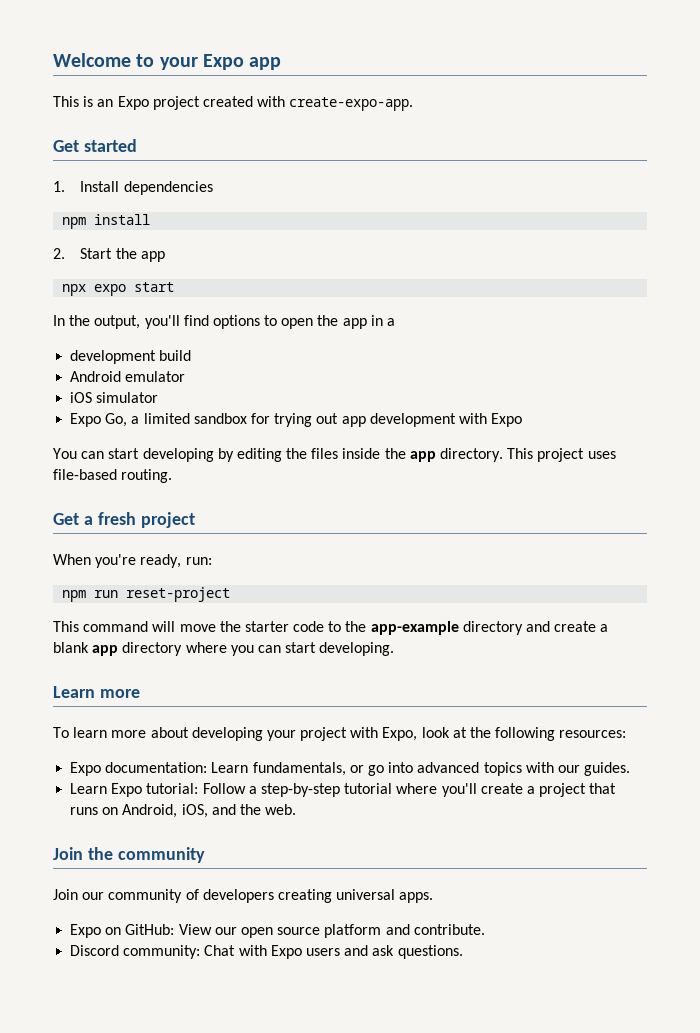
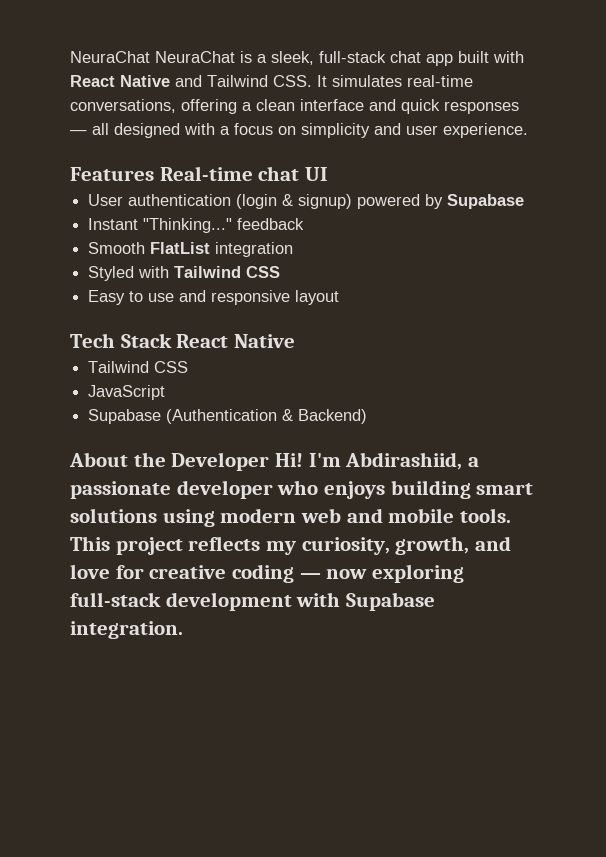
- Welcome to your Expo app
- This is an Expo project created with create-expo-app.
- Get started
- 1. Install dependencies
- npm install
- 2. Start the app
- npx expo start
- In the output, you'll find options to open the app in a
- development build
- Android emulator
- iOS simulator
- Expo Go, a limited sandbox for trying out app development with Expo
- You can start developing by editing the files inside the app directory. This project uses file-based routing.
- Get a fresh project
- When you're ready, run:
- npm run reset-project
- This command will move the starter code to the app-example directory and create a blank app directory where you can start developing.
- Learn more
- To learn more about developing your project with Expo, look at the following resources:
- Expo documentation: Learn fundamentals, or go into advanced topics with our guides.
- Learn Expo tutorial: Follow a step-by-step tutorial where you'll create a project that runs on Android, iOS, and the web.
- Join the community
- Join our community of developers creating universal apps.
- Expo on GitHub: View our open source platform and contribute.
- Discord community: Chat with Expo users and ask questions.
+ NeuraChat NeuraChat is a sleek, full-stack chat app built with React Native and Tailwind CSS. It simulates real-time conversations, offering a clean interface and quick responses — all designed with a focus on simplicity and user experience.
+ Features Real-time chat UI
+ User authentication (login & signup) powered by Supabase
+ Instant "Thinking..." feedback
+ Smooth FlatList integration
+ Styled with Tailwind CSS
+ Easy to use and responsive layout
+ Tech Stack React Native
+ Tailwind CSS
+ JavaScript
+ Supabase (Authentication & Backend)
+ About the Developer Hi! I'm Abdirashiid, a passionate developer who enjoys building smart solutions using modern web and mobile tools. This project reflects my curiosity, growth, and love for creative coding — now exploring full-stack development with Supabase integration.

